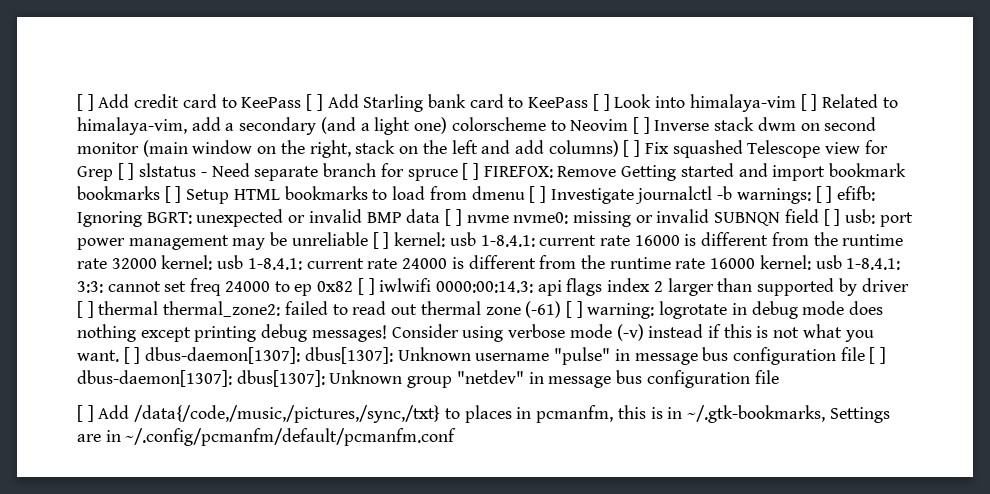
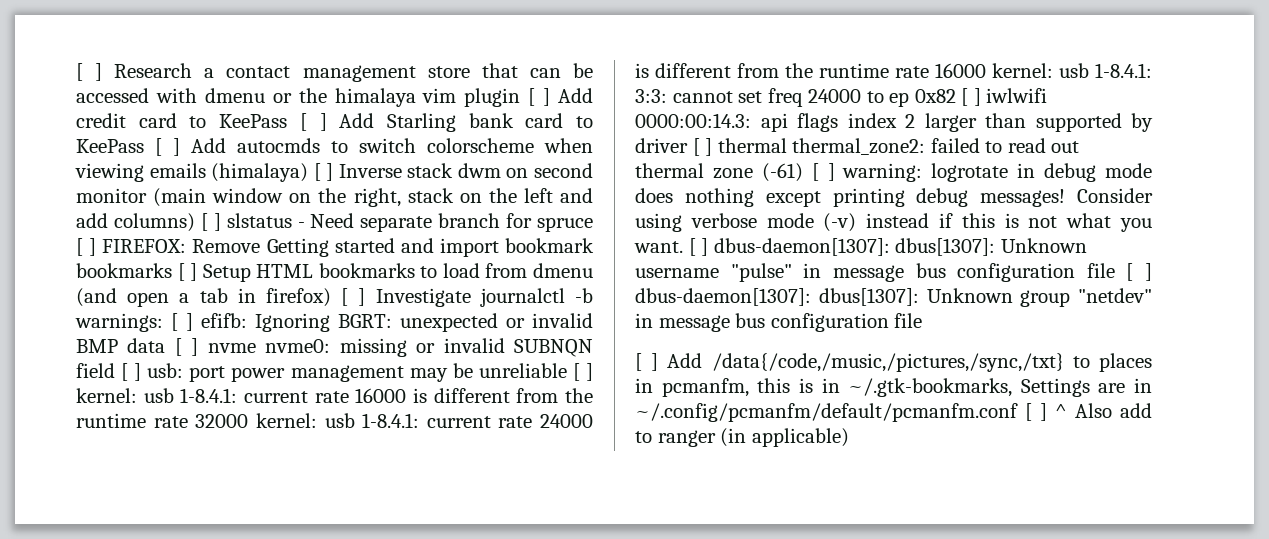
- [ ] Add credit card to KeePass [ ] Add Starling bank card to KeePass [ ] Look into himalaya-vim [ ] Related to himalaya-vim, add a secondary (and a light one) colorscheme to Neovim [ ] Inverse stack dwm on second monitor (main window on the right, stack on the left and add columns) [ ] Fix squashed Telescope view for Grep [ ] slstatus - Need separate branch for spruce [ ] FIREFOX:
+ [ ] Research a contact management store that can be accessed with dmenu or the himalaya vim plugin [ ] Add credit card to KeePass [ ] Add Starling bank card to KeePass [ ] Add autocmds to switch colorscheme when viewing emails (himalaya) [ ] Inverse stack dwm on second monitor (main window on the right, stack on the left and add columns) [ ] slstatus - Need separate branch for spruce [ ] FIREFOX:
- Remove Getting started and import bookmark bookmarks [ ] Setup HTML bookmarks to load from dmenu [ ] Investigate journalctl -b warnings:
+ Remove Getting started and import bookmark bookmarks [ ] Setup HTML bookmarks to load from dmenu (and open a tab in firefox) [ ] Investigate journalctl -b warnings:
- [ ] Add /data{/code,/music,/pictures,/sync,/txt} to places in pcmanfm, this is in ~/.gtk-bookmarks, Settings are in ~/.config/pcmanfm/default/pcmanfm.conf
+ [ ] Add /data{/code,/music,/pictures,/sync,/txt} to places in pcmanfm, this is in ~/.gtk-bookmarks, Settings are in ~/.config/pcmanfm/default/pcmanfm.conf [ ] ^ Also add to ranger (in applicable)

